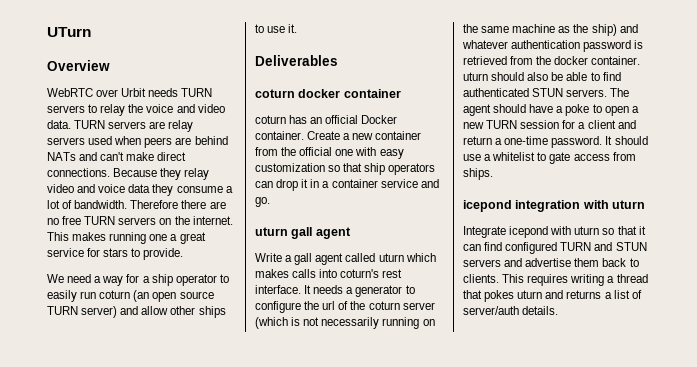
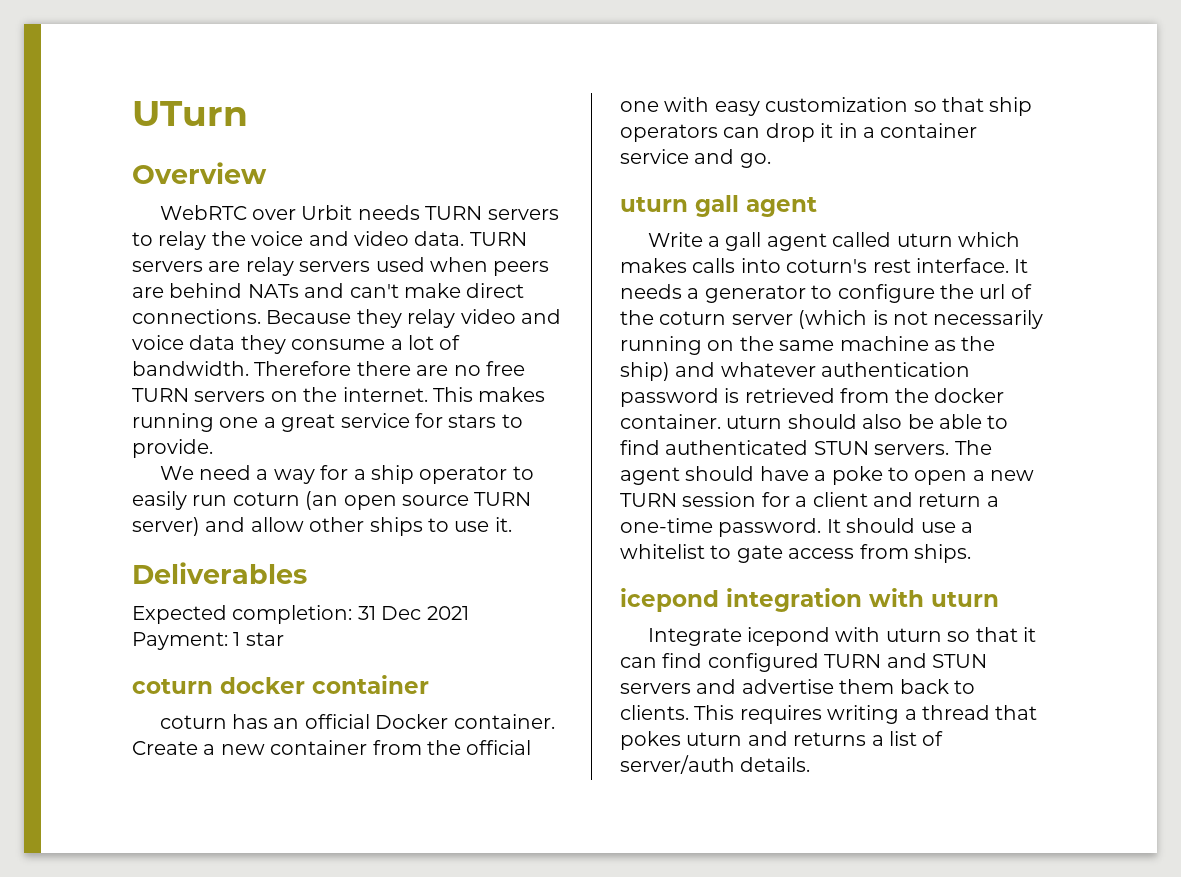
+ Expected completion: 31 Dec 2021 Payment: 1 star

